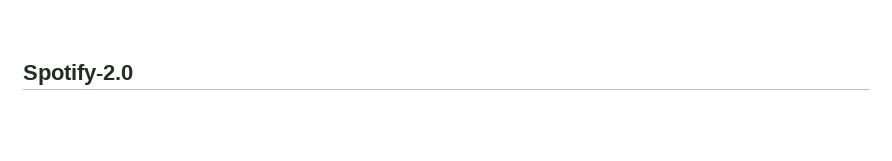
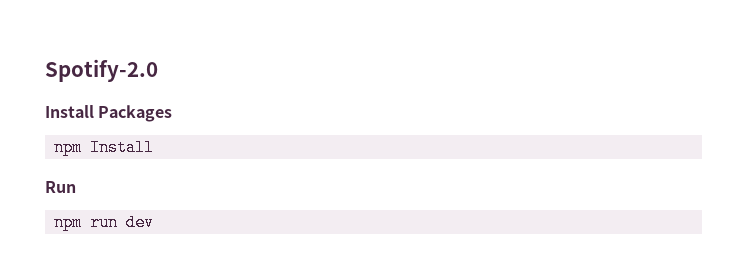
+ Install Packages
+ npm Install
+ Run
+ npm run dev

